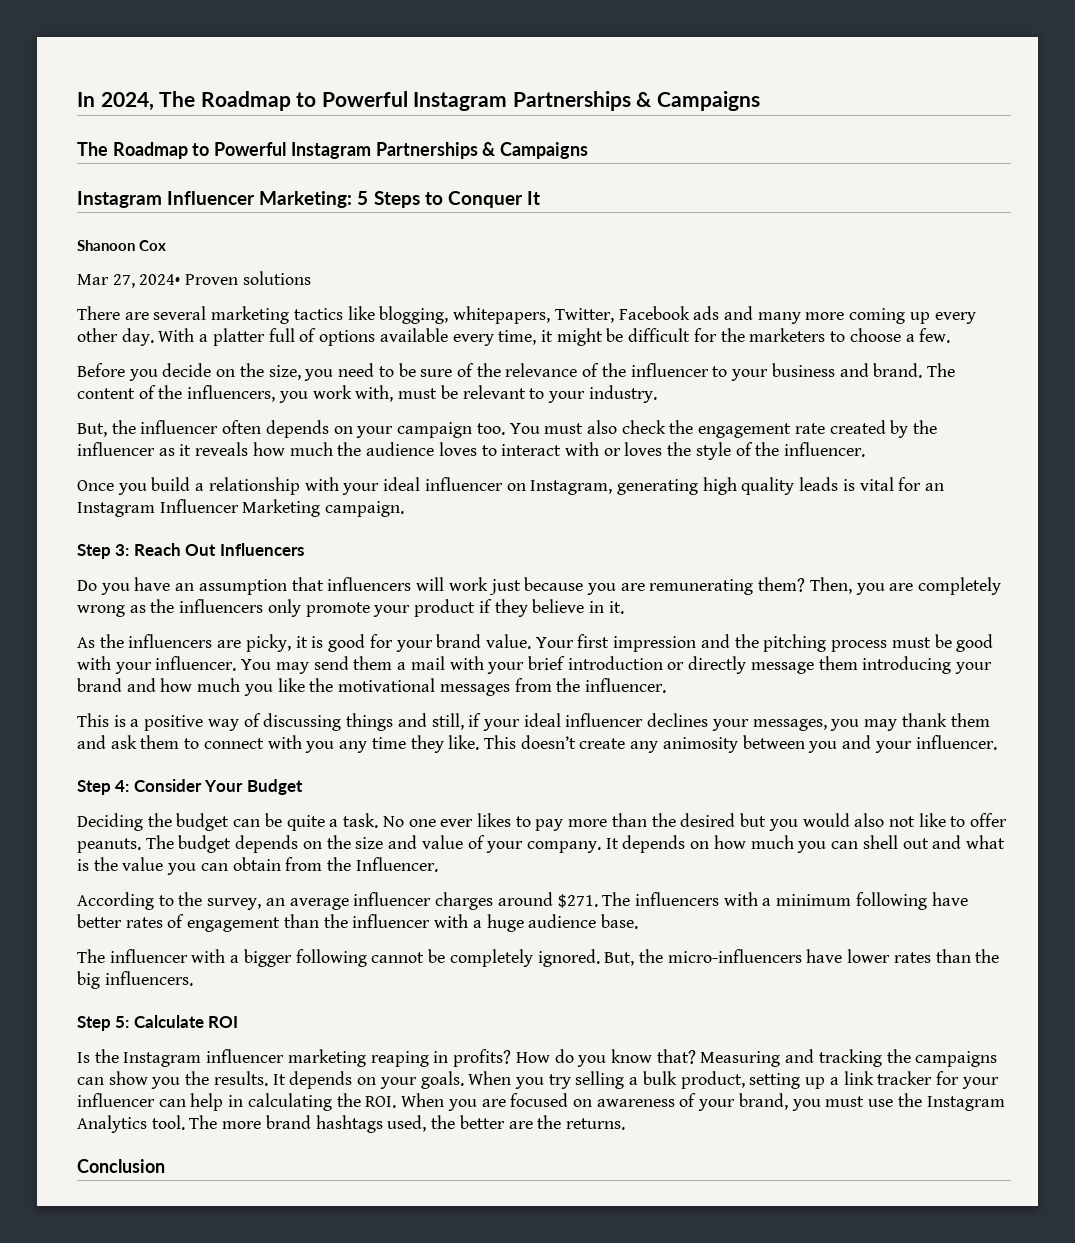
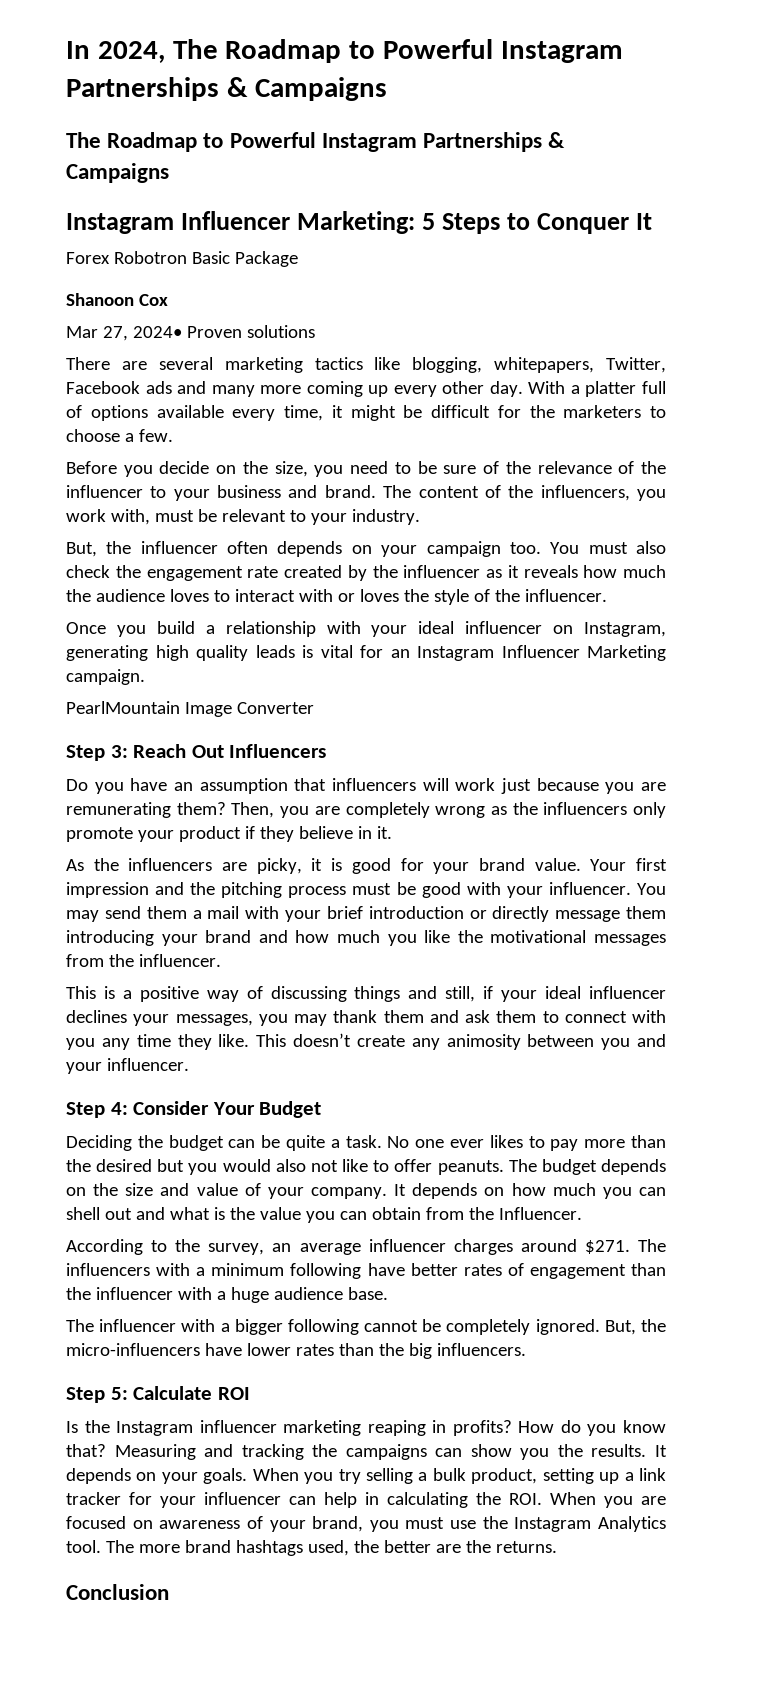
+ Forex Robotron Basic Package
+ PearlMountain Image Converter

